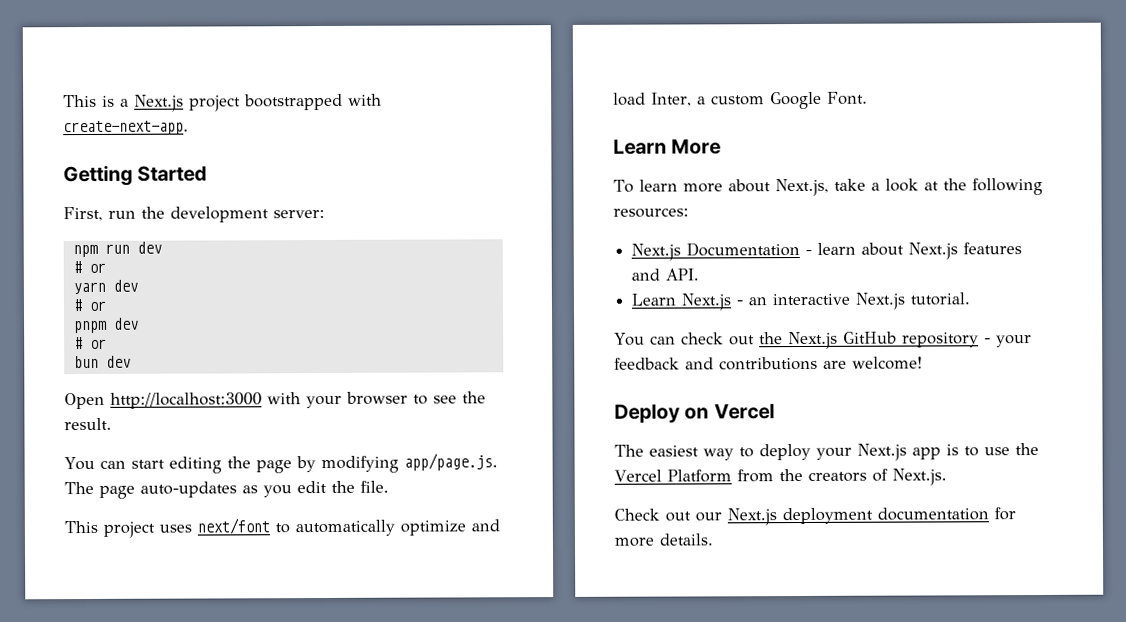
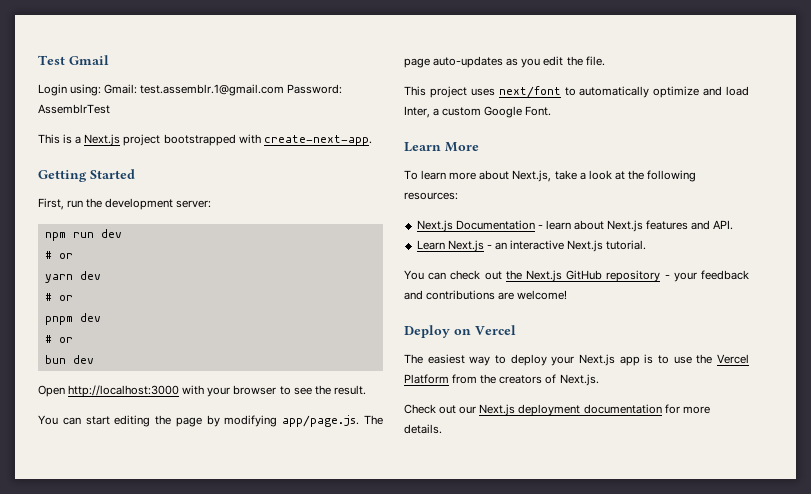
+ Test Gmail
+ Login using: Gmail: test.assemblr.1@gmail.com Password: AssemblrTest

